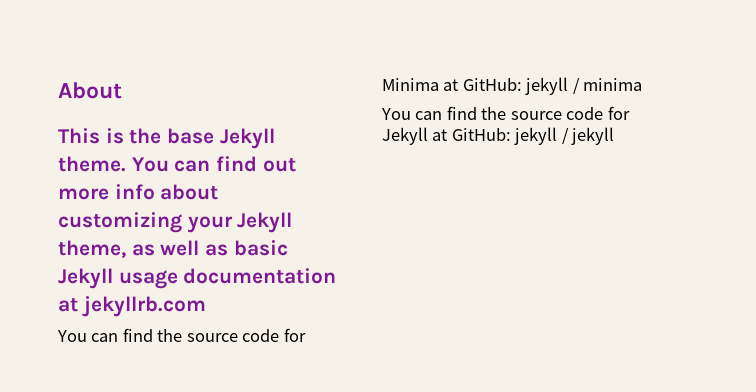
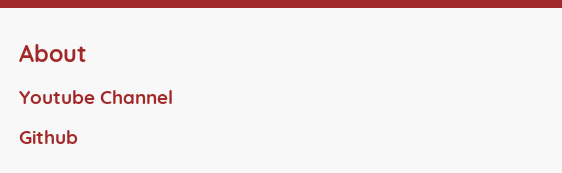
- This is the base Jekyll theme. You can find out more info about customizing your Jekyll theme, as well as basic Jekyll usage documentation at jekyllrb.com
- You can find the source code for Minima at GitHub: jekyll / minima
- You can find the source code for Jekyll at GitHub: jekyll / jekyll
+ Youtube Channel
+ Github

